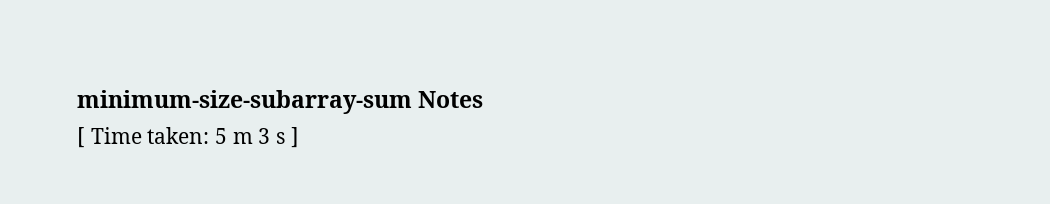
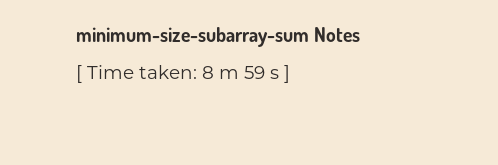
- [ Time taken: 5 m 3 s ]
+ [ Time taken: 8 m 59 s ]

